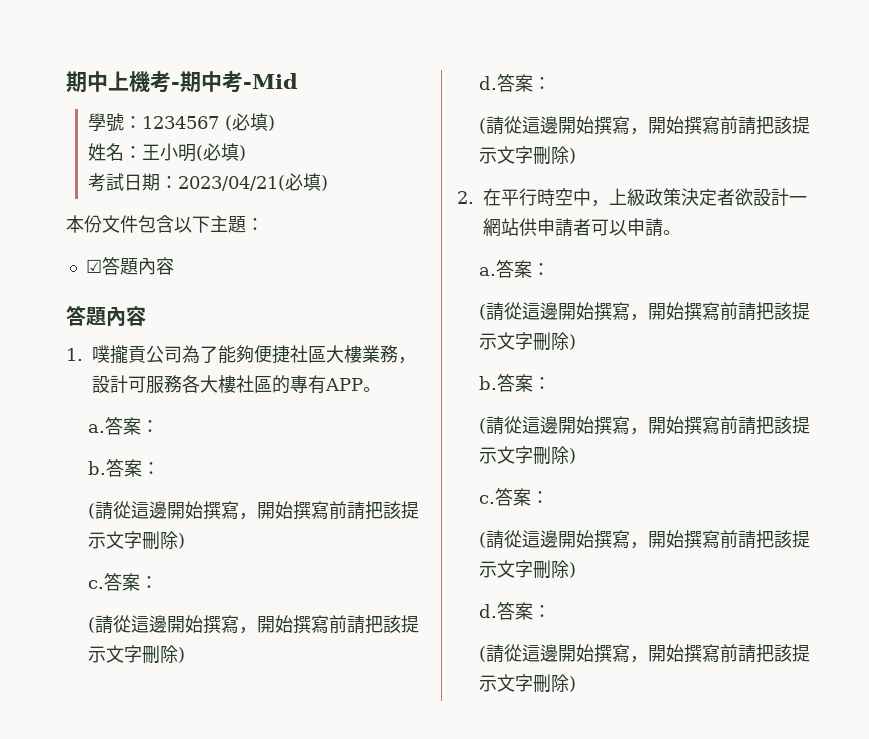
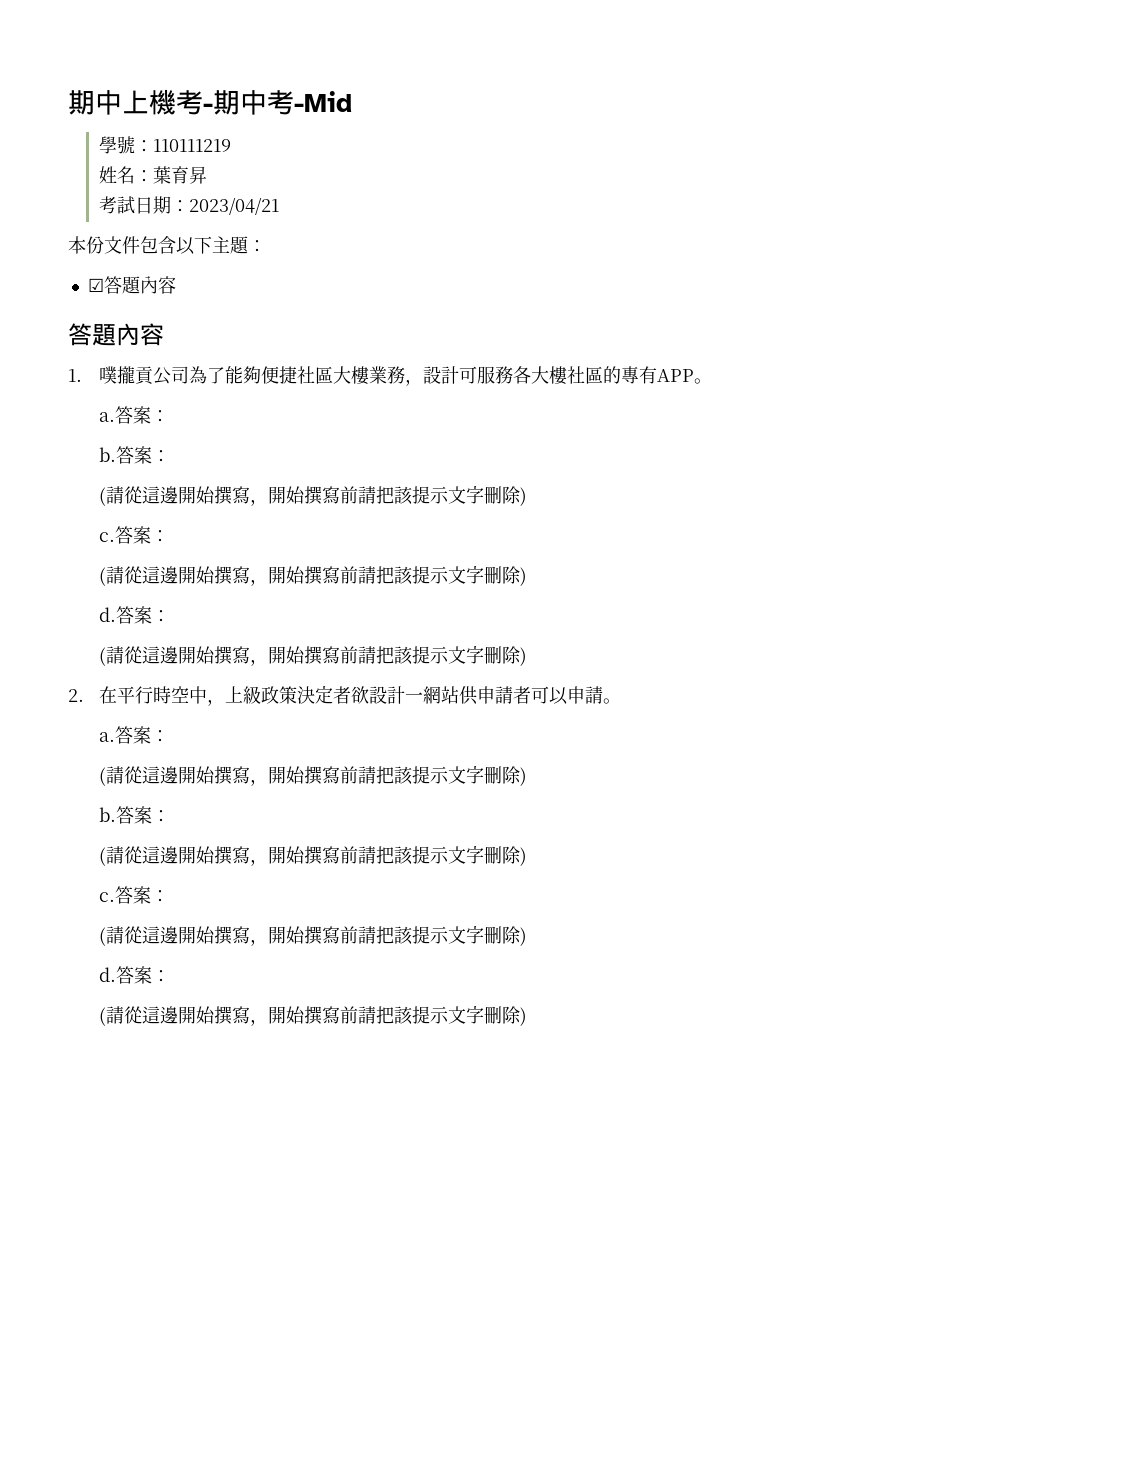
- 學號：1234567 (必填)
- 姓名：王小明(必填)
+ 學號：110111219
+ 姓名：葉育昇
- 考試日期：2023/04/21(必填)
+ 考試日期：2023/04/21

